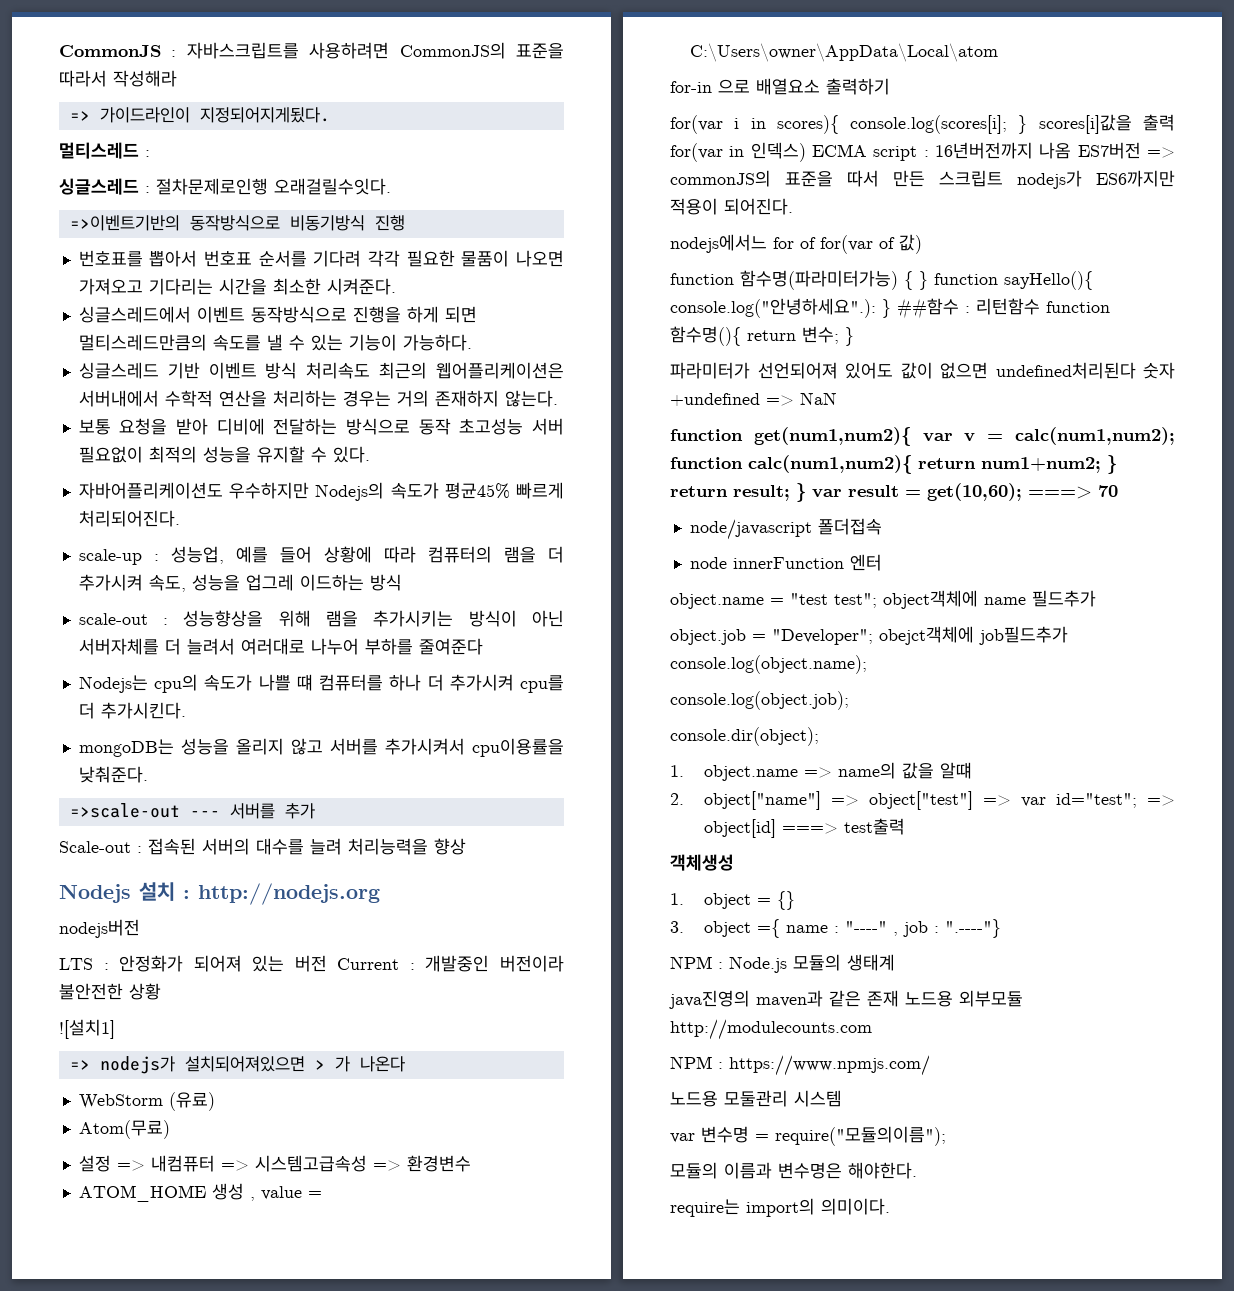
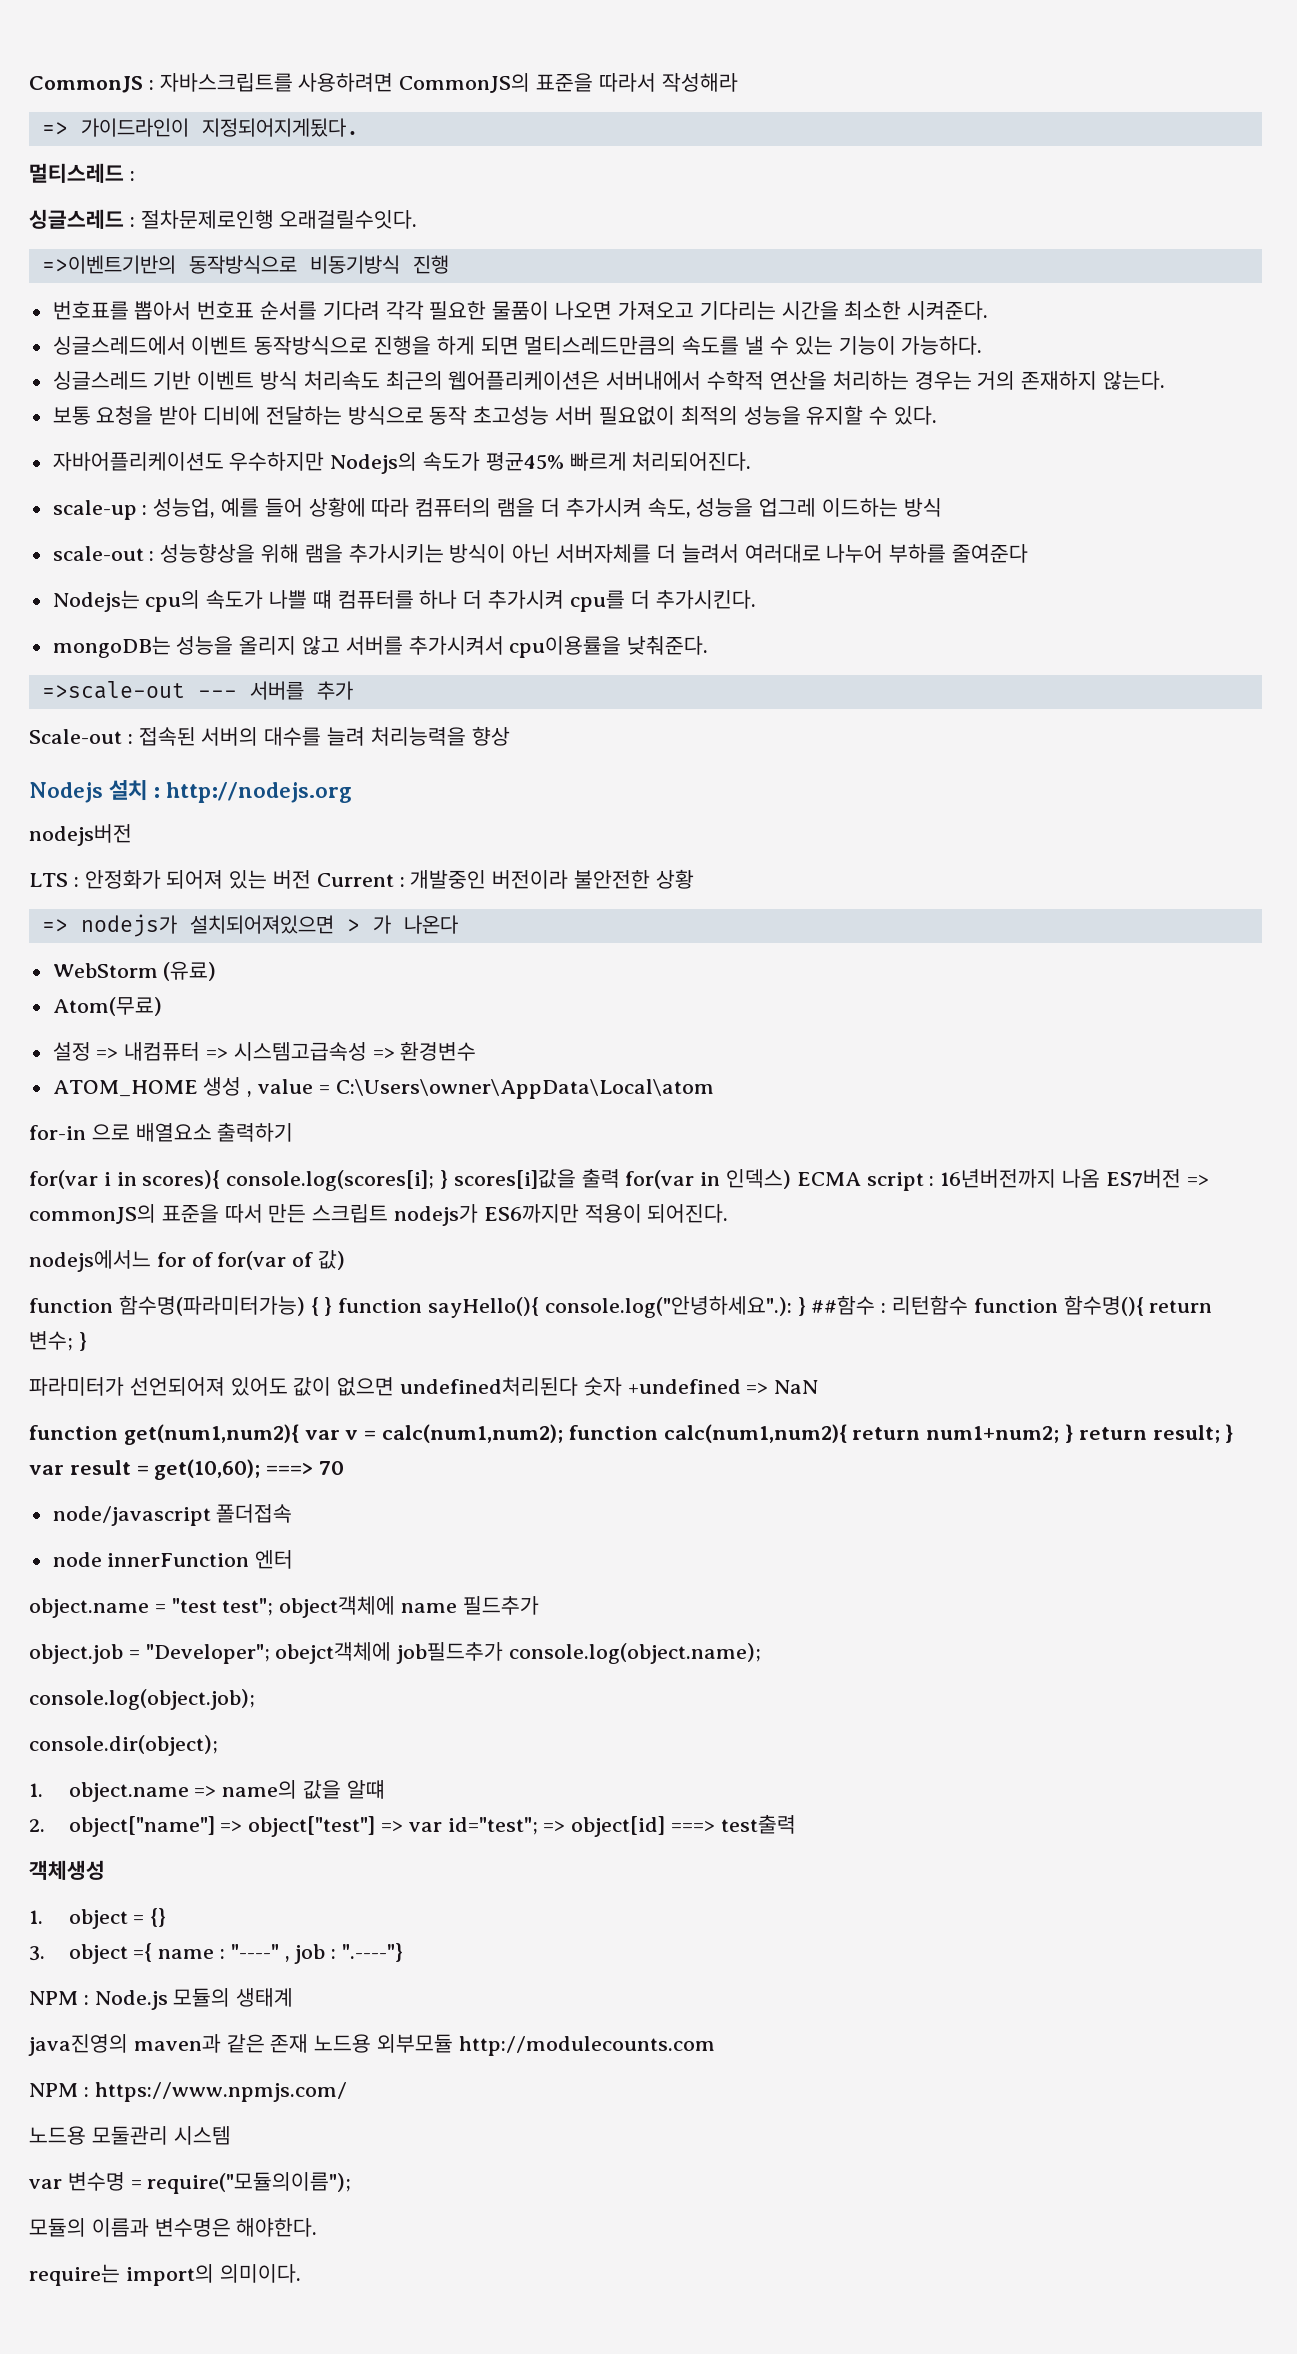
- ![설치1]

